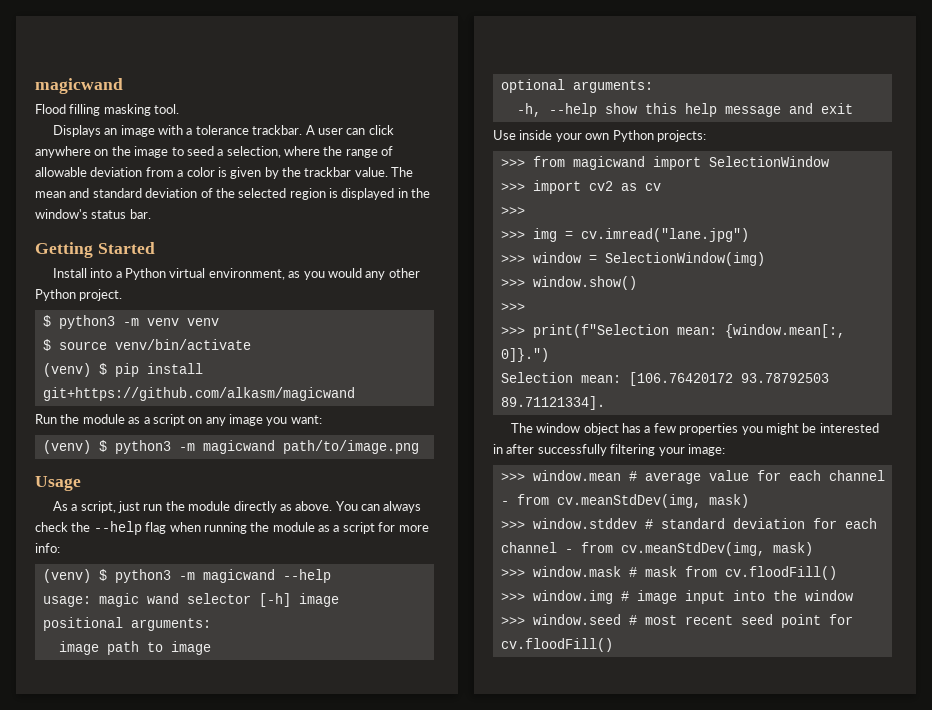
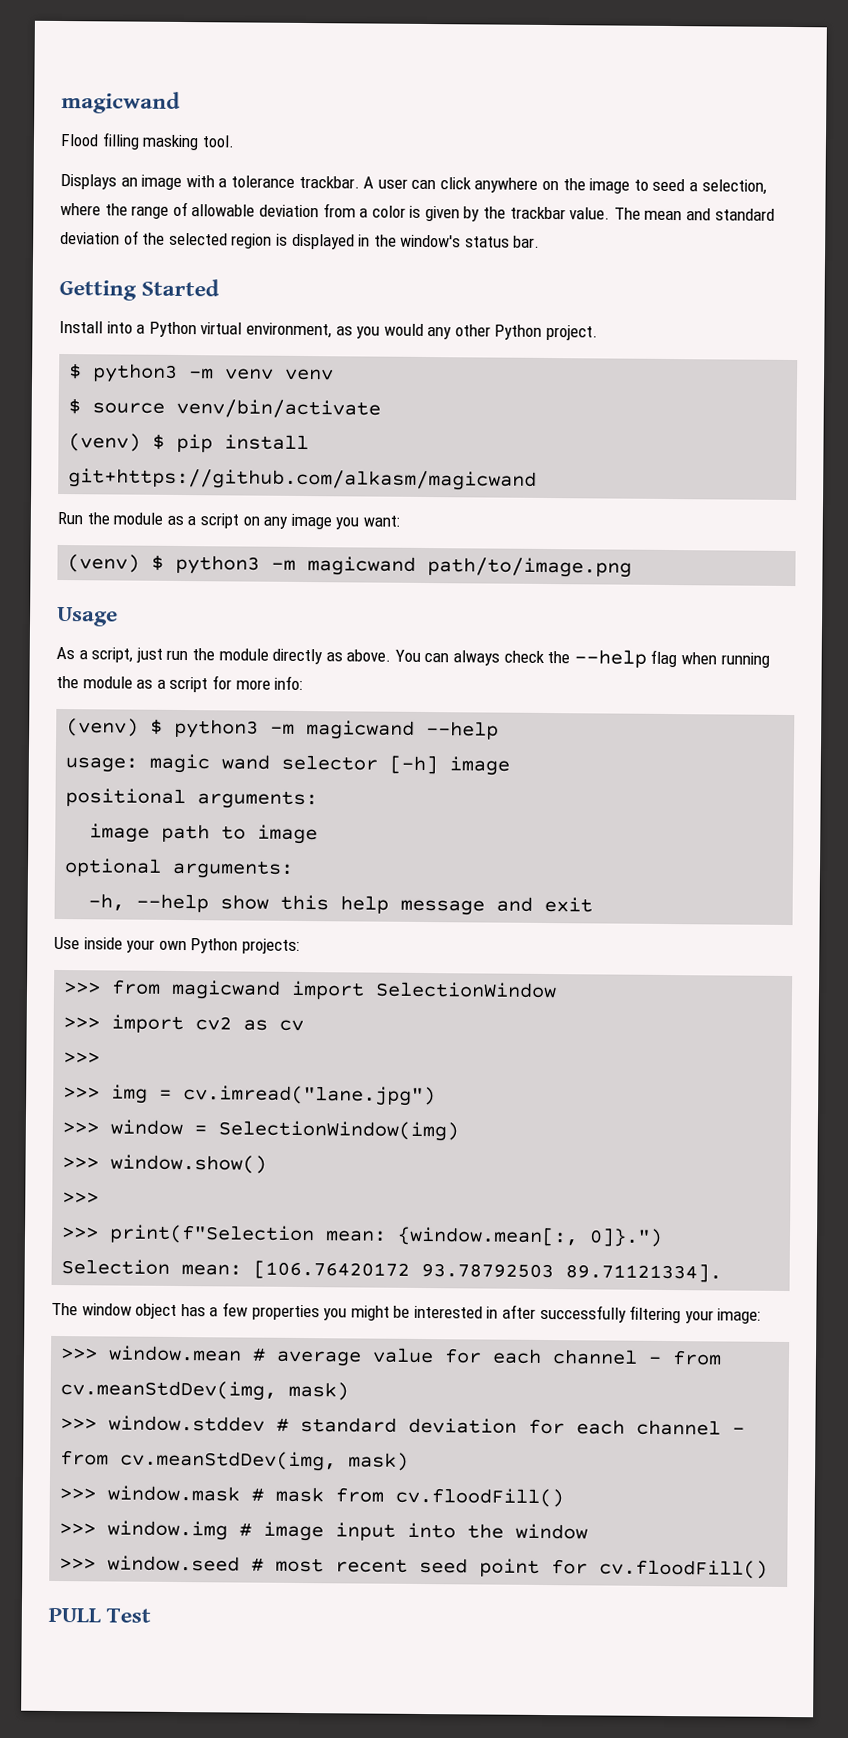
+ PULL Test

